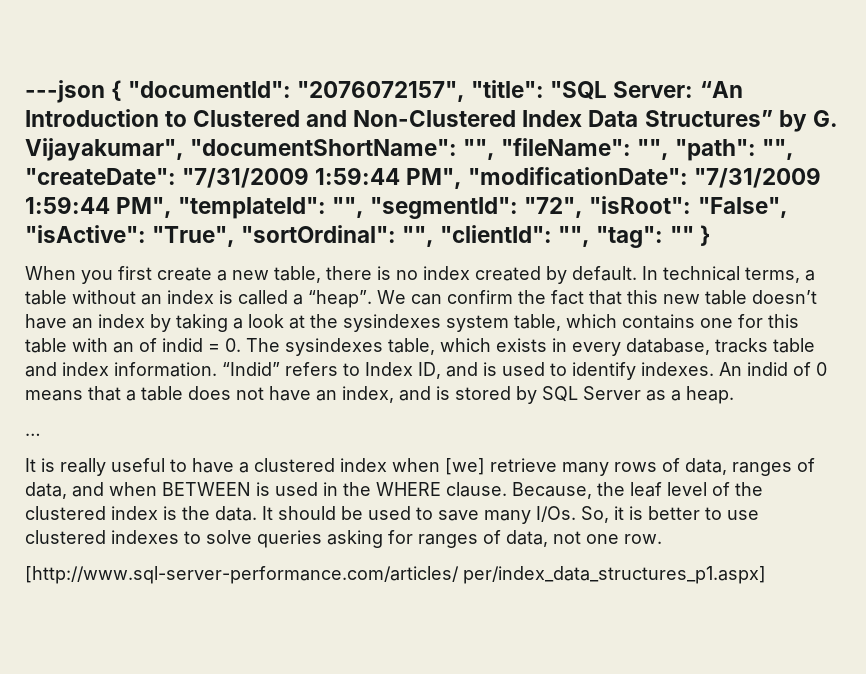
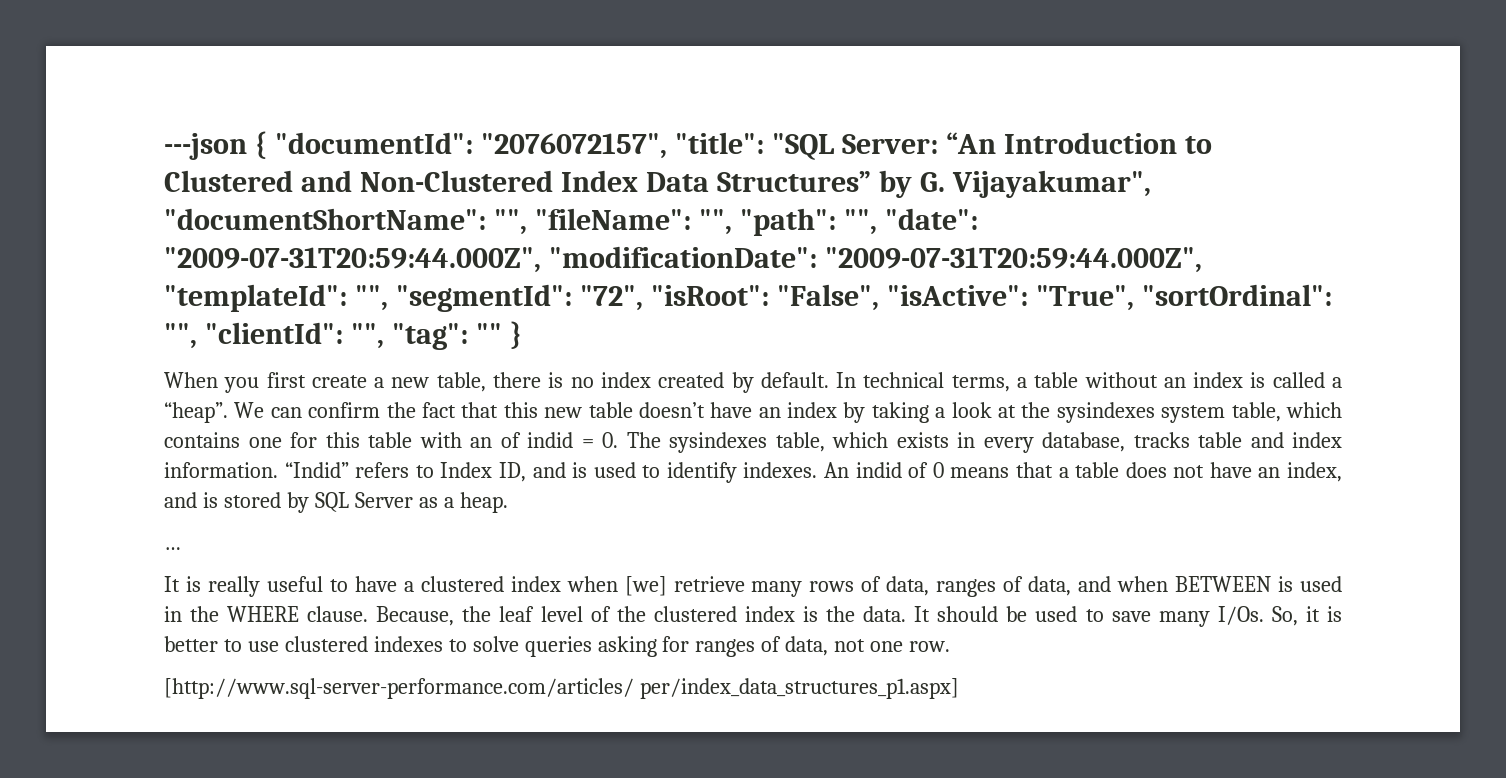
- ---json { "documentId": "2076072157", "title": "SQL Server: “An Introduction to Clustered and Non-Clustered Index Data Structures” by G. Vijayakumar", "documentShortName": "", "fileName": "", "path": "", "createDate": "7/31/2009 1:59:44 PM", "modificationDate": "7/31/2009 1:59:44 PM", "templateId": "", "segmentId": "72", "isRoot": "False", "isActive": "True", "sortOrdinal": "", "clientId": "", "tag": "" }
+ ---json { "documentId": "2076072157", "title": "SQL Server: “An Introduction to Clustered and Non-Clustered Index Data Structures” by G. Vijayakumar", "documentShortName": "", "fileName": "", "path": "", "date": "2009-07-31T20:59:44.000Z", "modificationDate": "2009-07-31T20:59:44.000Z", "templateId": "", "segmentId": "72", "isRoot": "False", "isActive": "True", "sortOrdinal": "", "clientId": "", "tag": "" }

